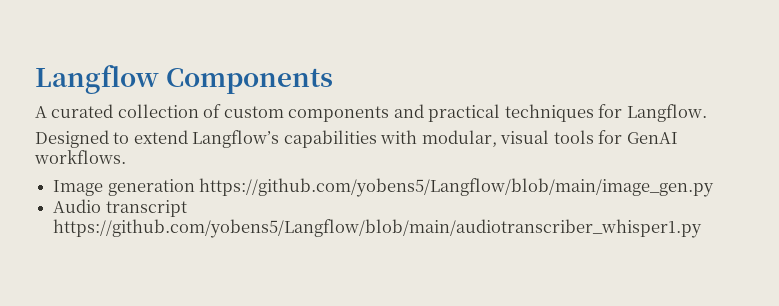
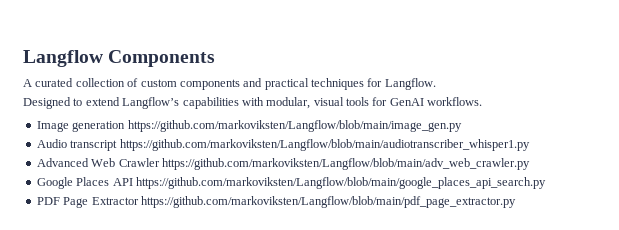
- Image generation https://github.com/yobens5/Langflow/blob/main/image_gen.py
+ Image generation https://github.com/markoviksten/Langflow/blob/main/image_gen.py
- Audio transcript https://github.com/yobens5/Langflow/blob/main/audiotranscriber_whisper1.py
+ Audio transcript https://github.com/markoviksten/Langflow/blob/main/audiotranscriber_whisper1.py
+ Advanced Web Crawler https://github.com/markoviksten/Langflow/blob/main/adv_web_crawler.py
+ Google Places API https://github.com/markoviksten/Langflow/blob/main/google_places_api_search.py
+ PDF Page Extractor https://github.com/markoviksten/Langflow/blob/main/pdf_page_extractor.py

